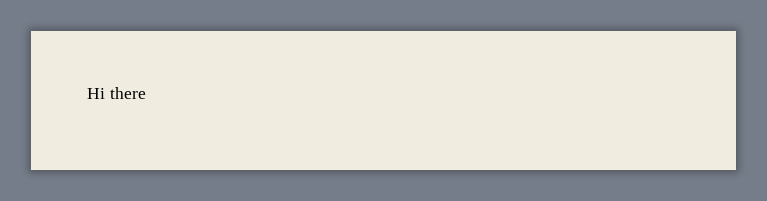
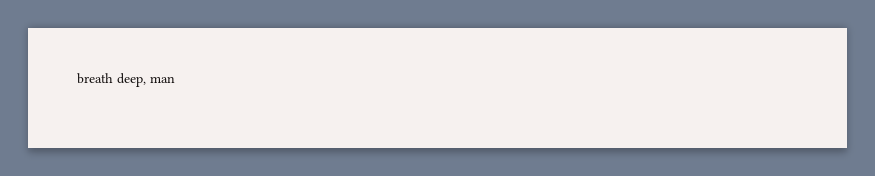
- Hi there
+ breath deep, man

